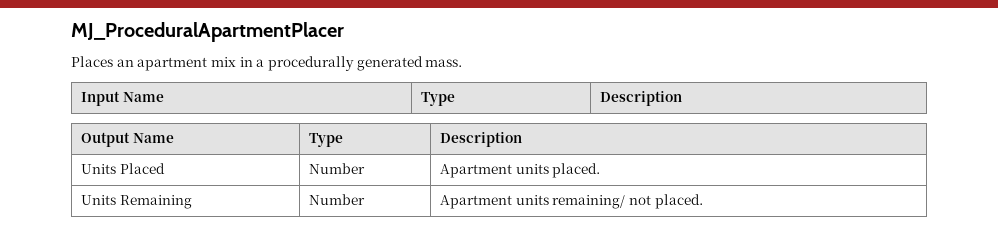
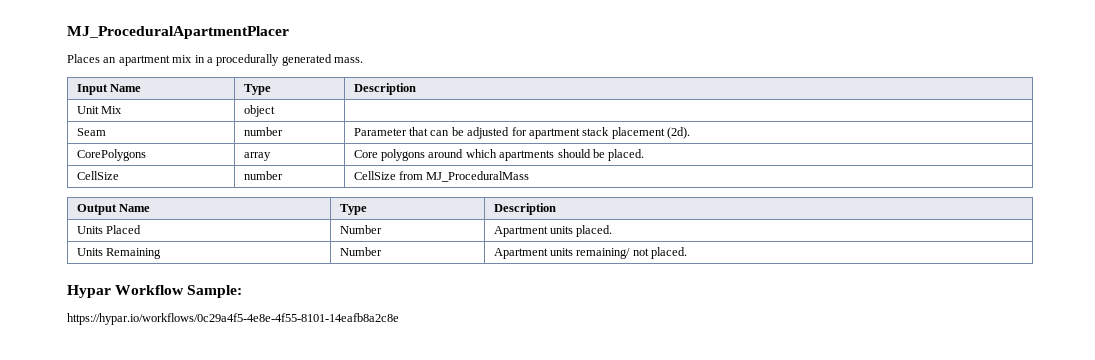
+ Unit Mix | object |
+ Seam | number | Parameter that can be adjusted for apartment stack placement (2d).
+ CorePolygons | array | Core polygons around which apartments should be placed.
+ CellSize | number | CellSize from MJ_ProceduralMass
+ Hypar Workflow Sample:
+ https://hypar.io/workflows/0c29a4f5-4e8e-4f55-8101-14eafb8a2c8e

